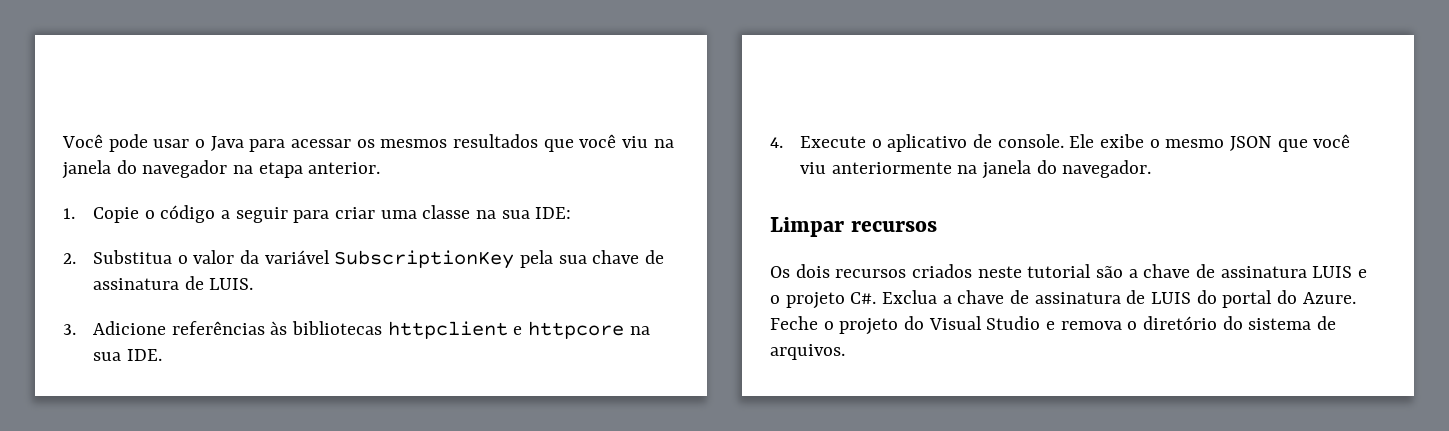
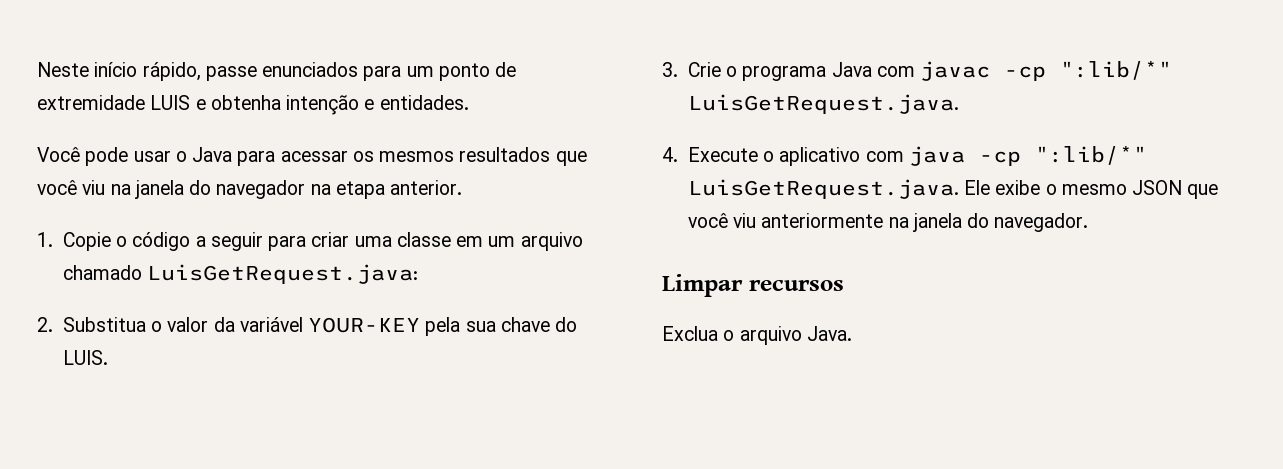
+ Neste início rápido, passe enunciados para um ponto de extremidade LUIS e obtenha intenção e entidades.
- 1. Copie o código a seguir para criar uma classe na sua IDE:
+ 1. Copie o código a seguir para criar uma classe em um arquivo chamado LuisGetRequest.java:
- 2. Substitua o valor da variável SubscriptionKey pela sua chave de assinatura de LUIS.
+ 2. Substitua o valor da variável YOUR-KEY pela sua chave do LUIS.
- 3. Adicione referências às bibliotecas httpclient e httpcore na sua IDE.
+ 3. Crie o programa Java com javac -cp ":lib/*" LuisGetRequest.java.
- 4. Execute o aplicativo de console. Ele exibe o mesmo JSON que você viu anteriormente na janela do navegador.
+ 4. Execute o aplicativo com java -cp ":lib/*" LuisGetRequest.java. Ele exibe o mesmo JSON que você viu anteriormente na janela do navegador.
- Os dois recursos criados neste tutorial são a chave de assinatura LUIS e o projeto C#. Exclua a chave de assinatura de LUIS do portal do Azure. Feche o projeto do Visual Studio e remova o diretório do sistema de arquivos.
+ Exclua o arquivo Java.

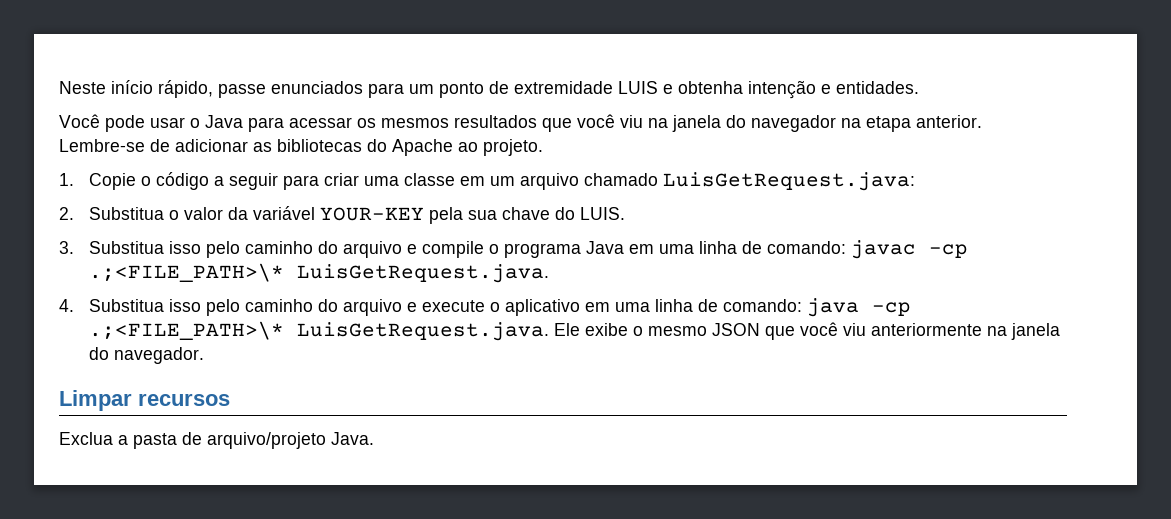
+ Lembre-se de adicionar as bibliotecas do Apache ao projeto.
- 3. Crie o programa Java com javac -cp ":lib/*" LuisGetRequest.java.
+ 3. Substitua isso pelo caminho do arquivo e compile o programa Java em uma linha de comando: javac -cp .;<FILE_PATH>\* LuisGetRequest.java.
- 4. Execute o aplicativo com java -cp ":lib/*" LuisGetRequest.java. Ele exibe o mesmo JSON que você viu anteriormente na janela do navegador.
+ 4. Substitua isso pelo caminho do arquivo e execute o aplicativo em uma linha de comando: java -cp .;<FILE_PATH>\* LuisGetRequest.java. Ele exibe o mesmo JSON que você viu anteriormente na janela do navegador.
- Exclua o arquivo Java.
+ Exclua a pasta de arquivo/projeto Java.

